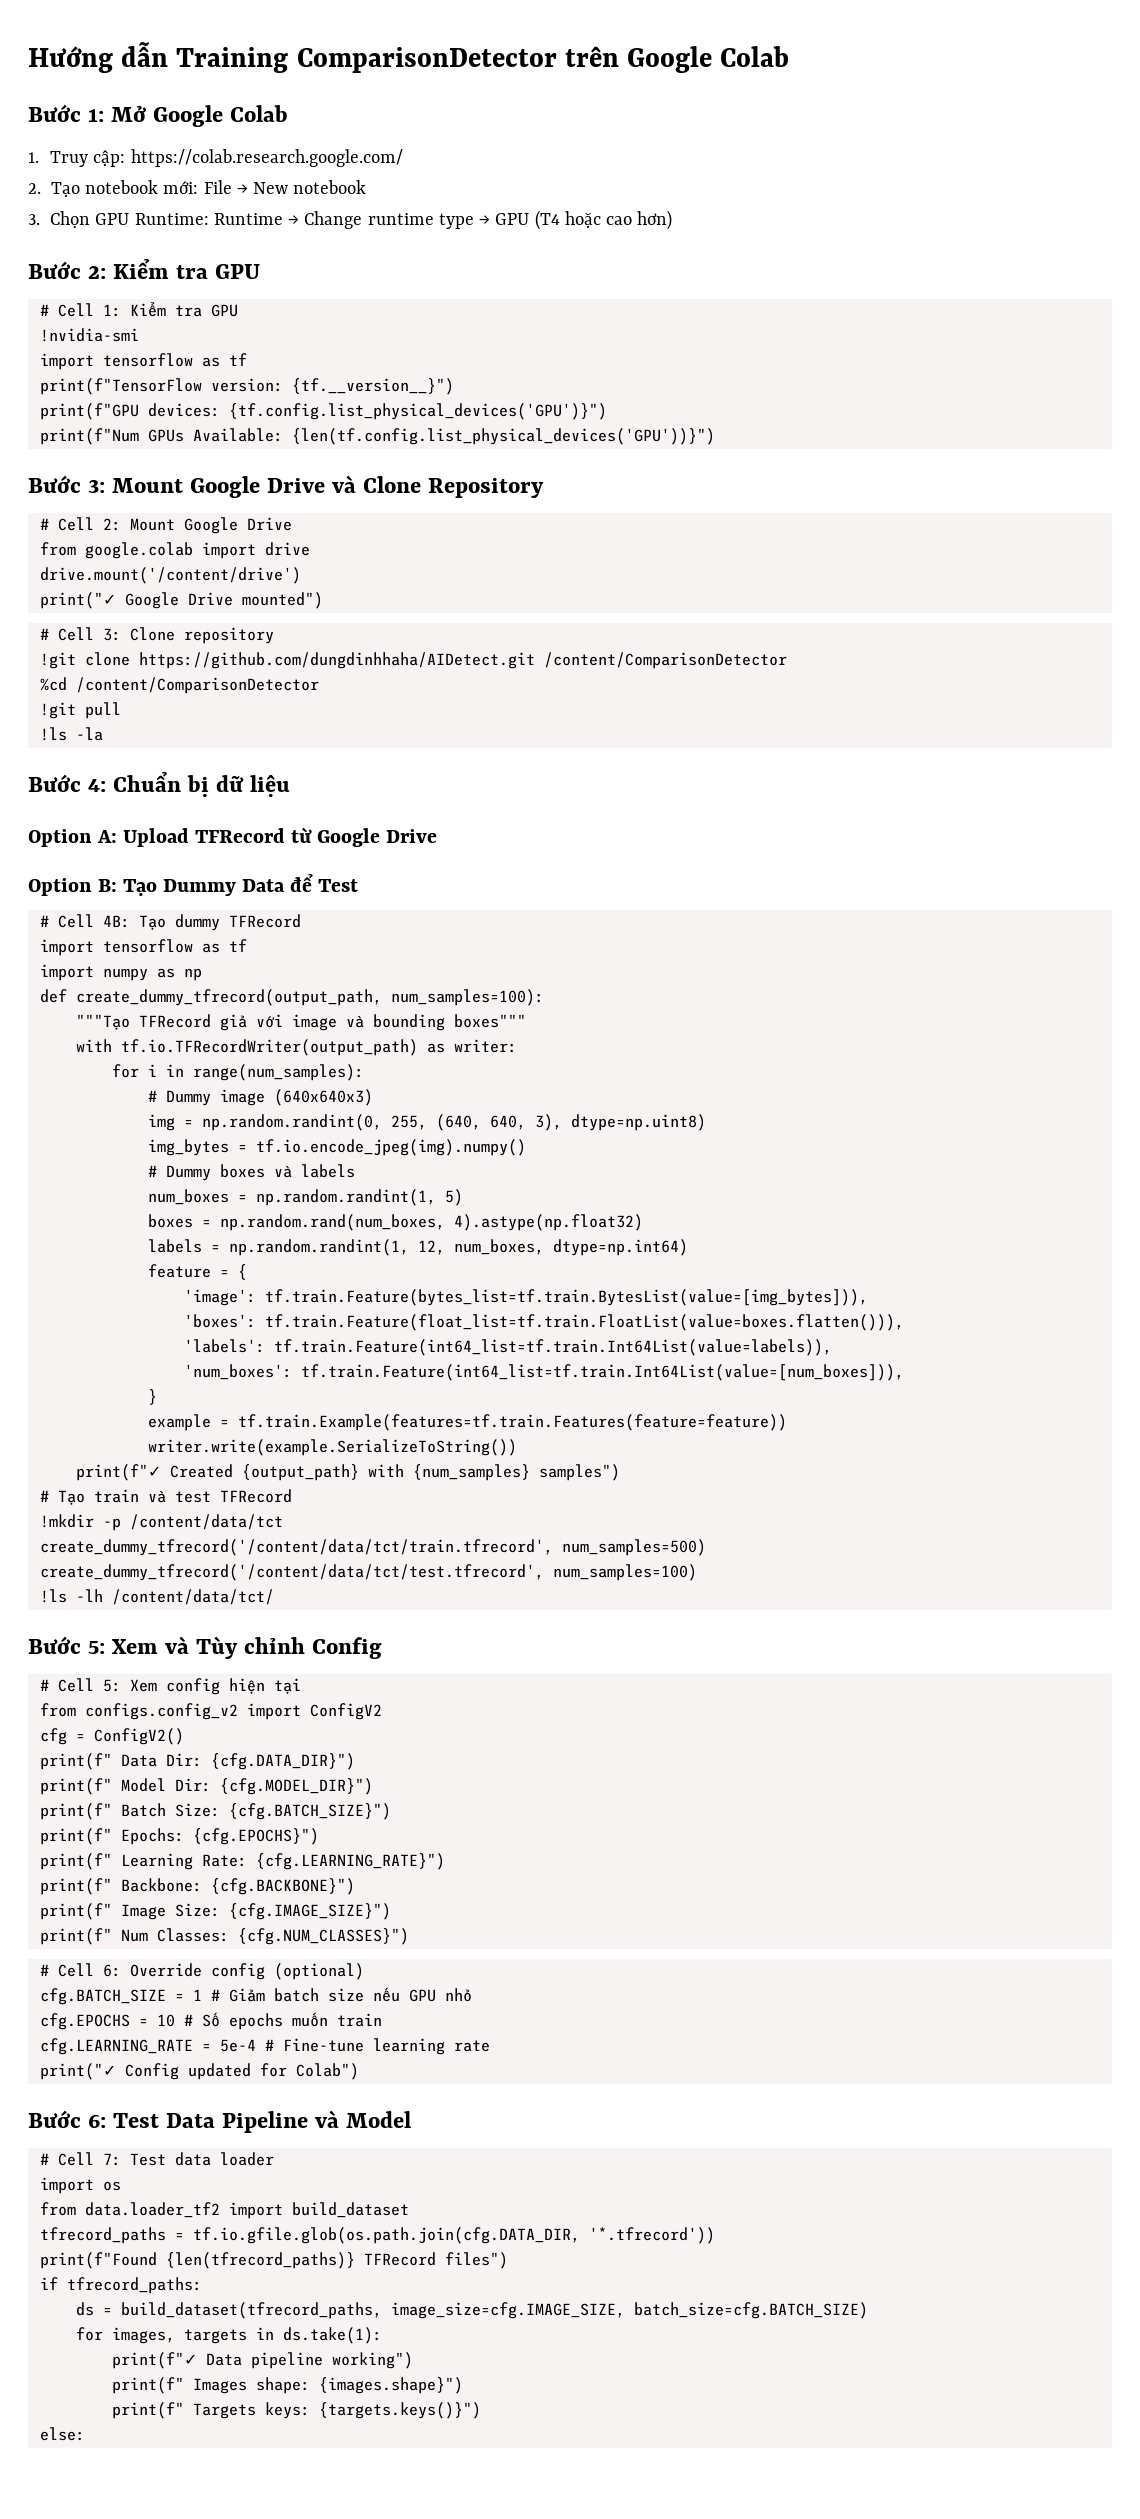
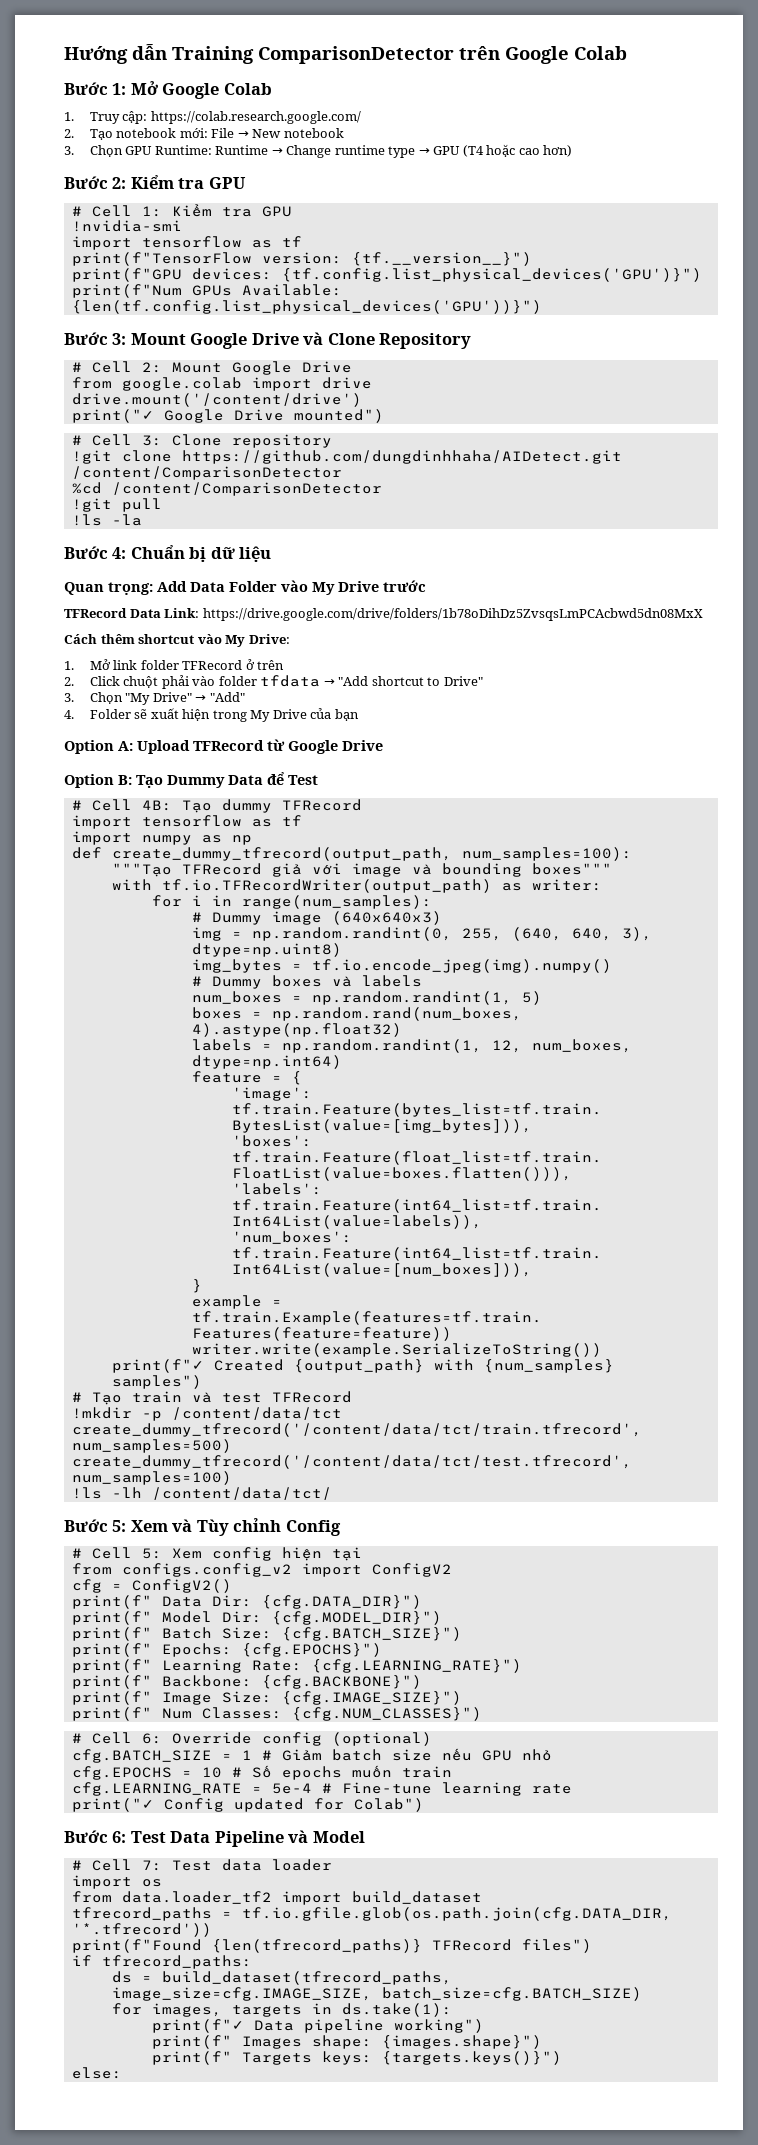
+ Quan trọng: Add Data Folder vào My Drive trước
+ TFRecord Data Link: https://drive.google.com/drive/folders/1b78oDihDz5ZvsqsLmPCAcbwd5dn08MxX
+ Cách thêm shortcut vào My Drive:
+ 1. Mở link folder TFRecord ở trên
+ 2. Click chuột phải vào folder tfdata → "Add shortcut to Drive"
+ 3. Chọn "My Drive" → "Add"
+ 4. Folder sẽ xuất hiện trong My Drive của bạn

